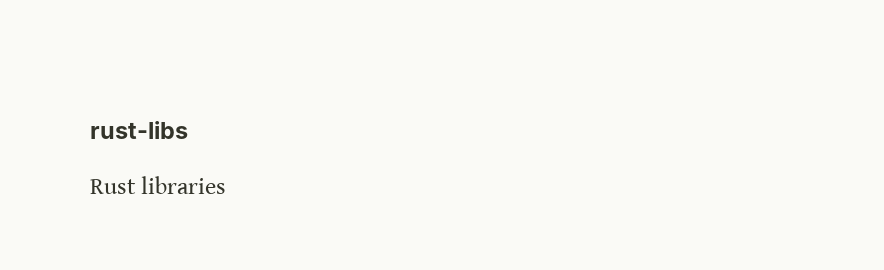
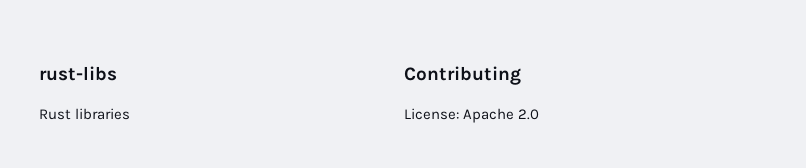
+ Contributing
+ License: Apache 2.0

